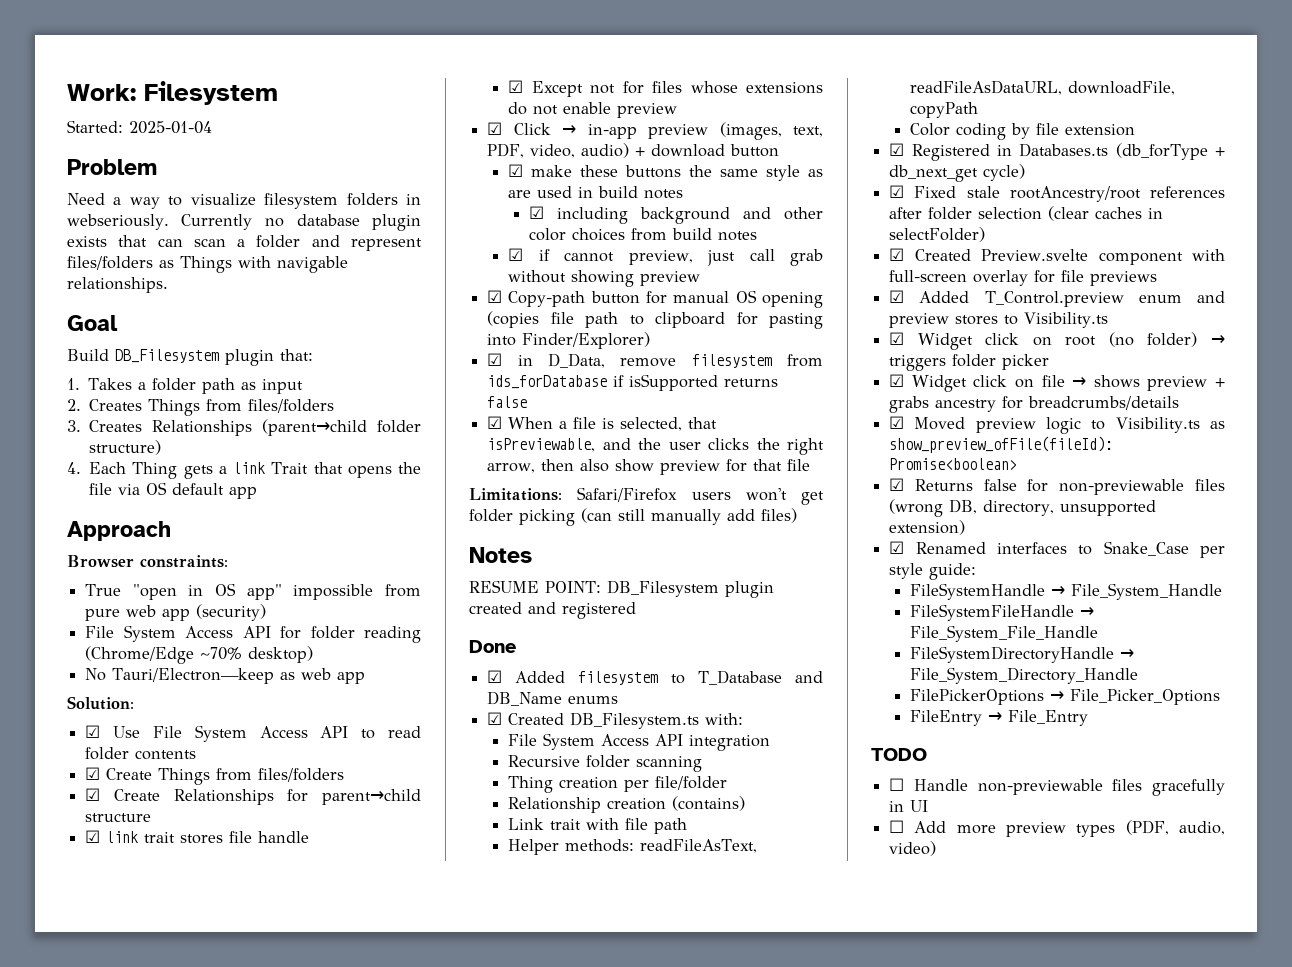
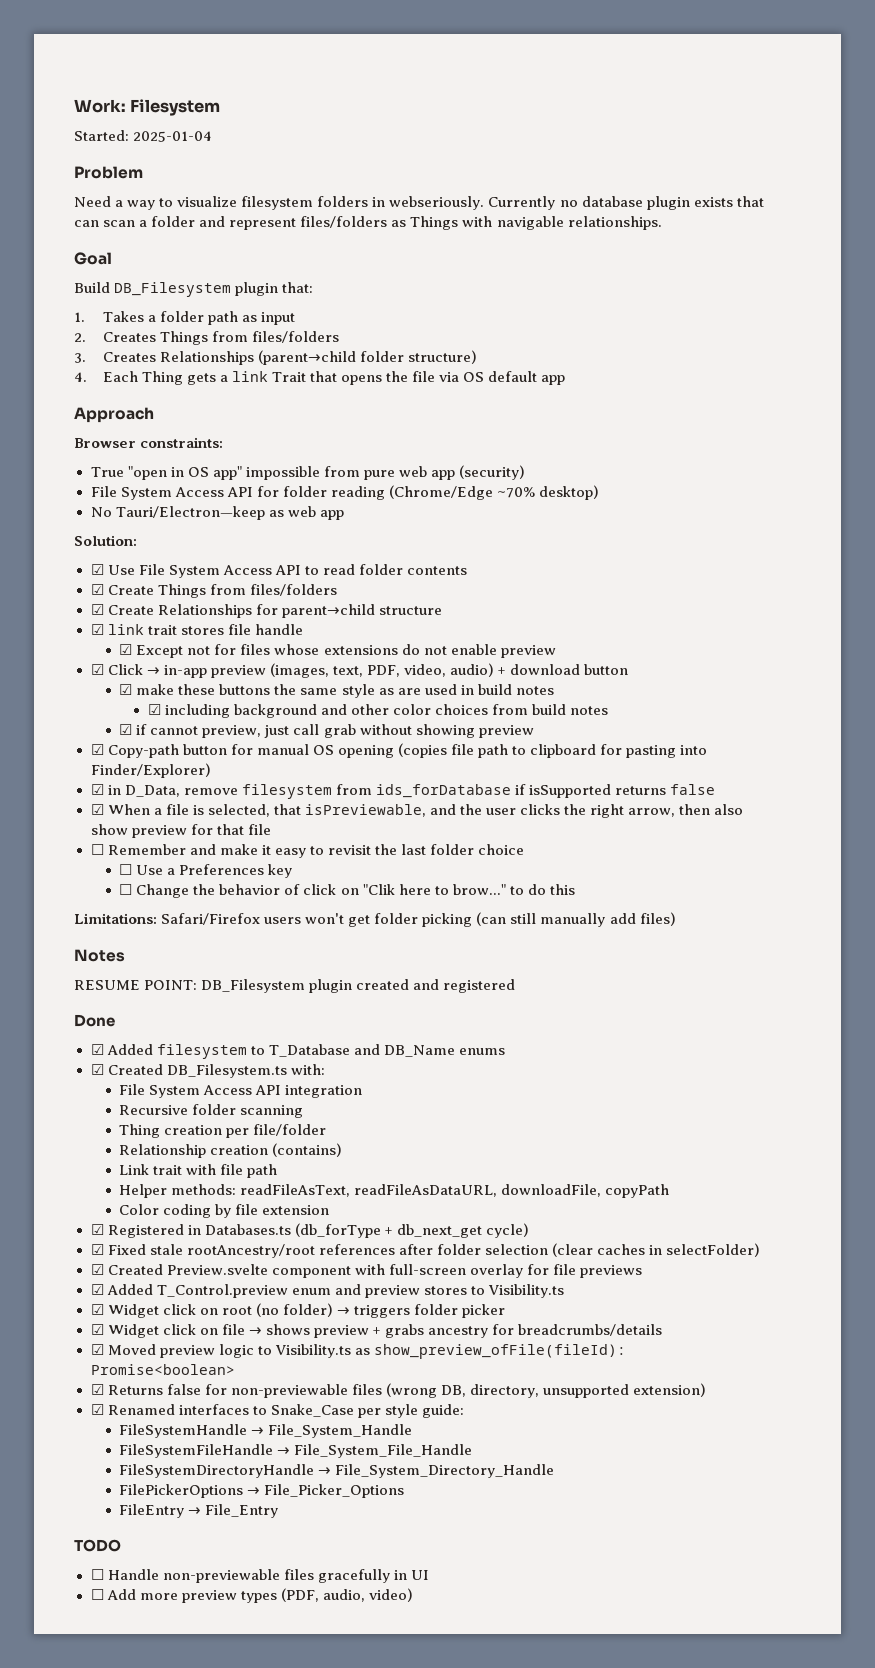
+ ☐ Remember and make it easy to revisit the last folder choice
+ ☐ Use a Preferences key
+ ☐ Change the behavior of click on "Clik here to brow..." to do this

